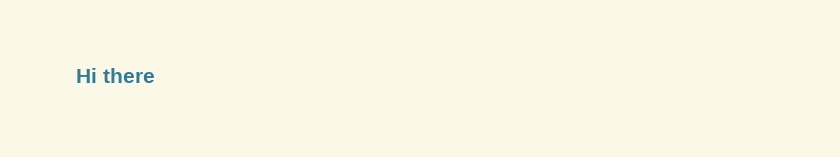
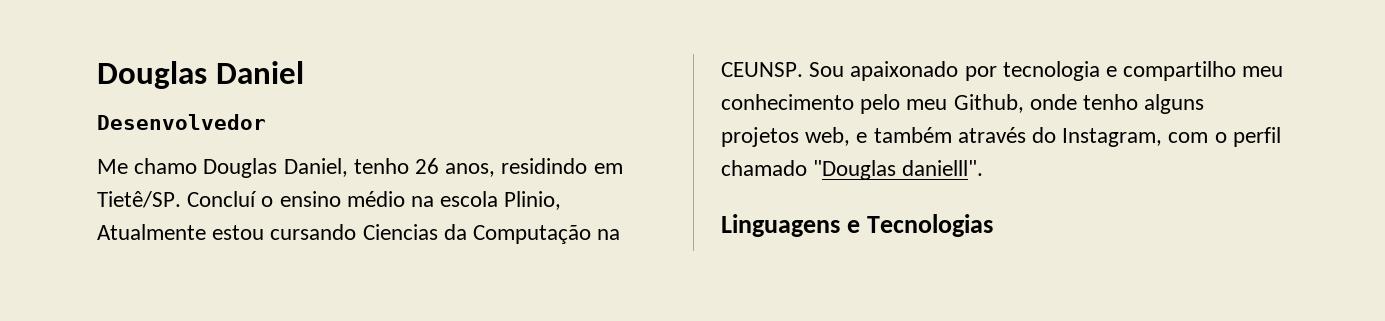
- Hi there
+ Douglas Daniel
+ Desenvolvedor
+ Me chamo Douglas Daniel, tenho 26 anos, residindo em Tietê/SP. Concluí o ensino médio na escola Plinio, Atualmente estou cursando Ciencias da Computação na CEUNSP. Sou apaixonado por tecnologia e compartilho meu conhecimento pelo meu Github, onde tenho alguns projetos web, e também através do Instagram, com o perfil chamado "Douglas danielll".
+ Linguagens e Tecnologias

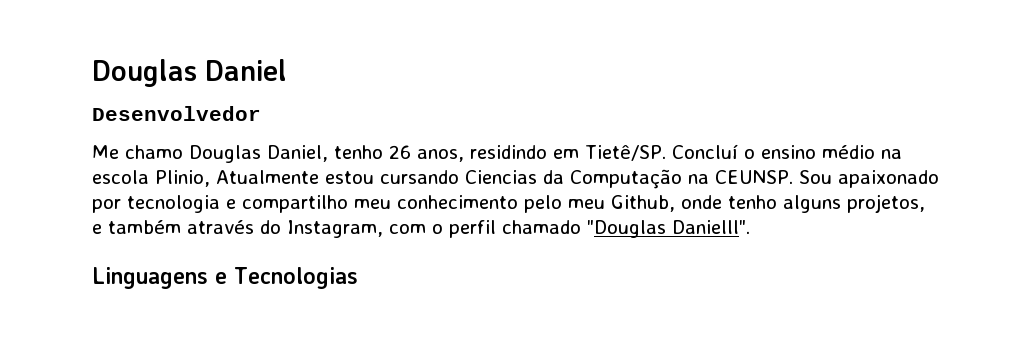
- Sou apaixonado por tecnologia e compartilho meu conhecimento pelo meu Github, onde tenho alguns projetos web, e também através do Instagram, com o perfil chamado "Douglas danielll".
+ Sou apaixonado por tecnologia e compartilho meu conhecimento pelo meu Github, onde tenho alguns projetos, e também através do Instagram, com o perfil chamado "Douglas Danielll".

